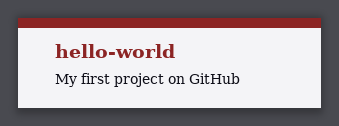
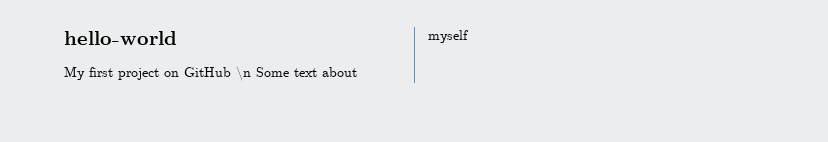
- My first project on GitHub
+ My first project on GitHub \n Some text about myself

